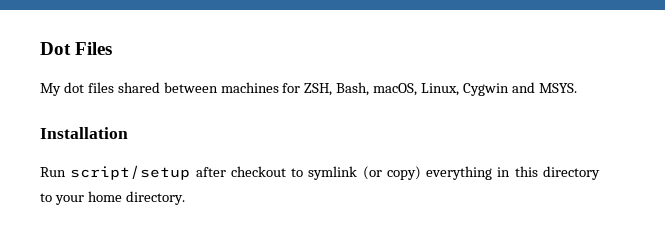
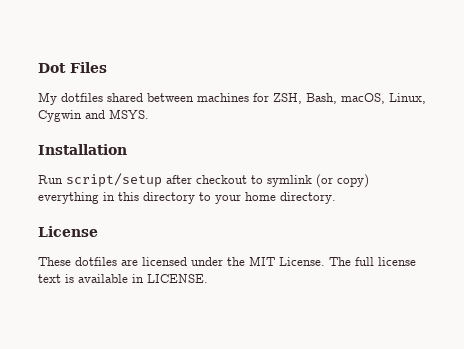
- My dot files shared between machines for ZSH, Bash, macOS, Linux, Cygwin and MSYS.
+ My dotfiles shared between machines for ZSH, Bash, macOS, Linux, Cygwin and MSYS.
+ License
+ These dotfiles are licensed under the MIT License. The full license text is available in LICENSE.

